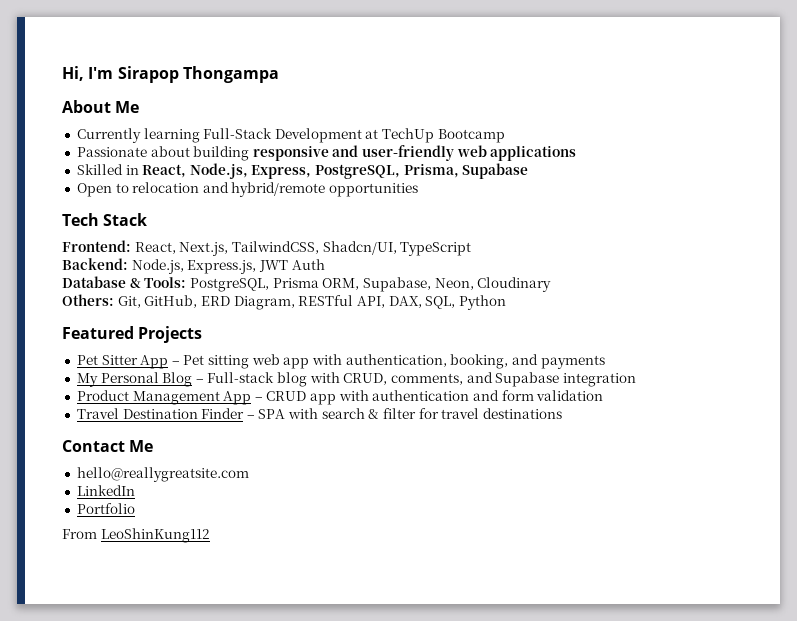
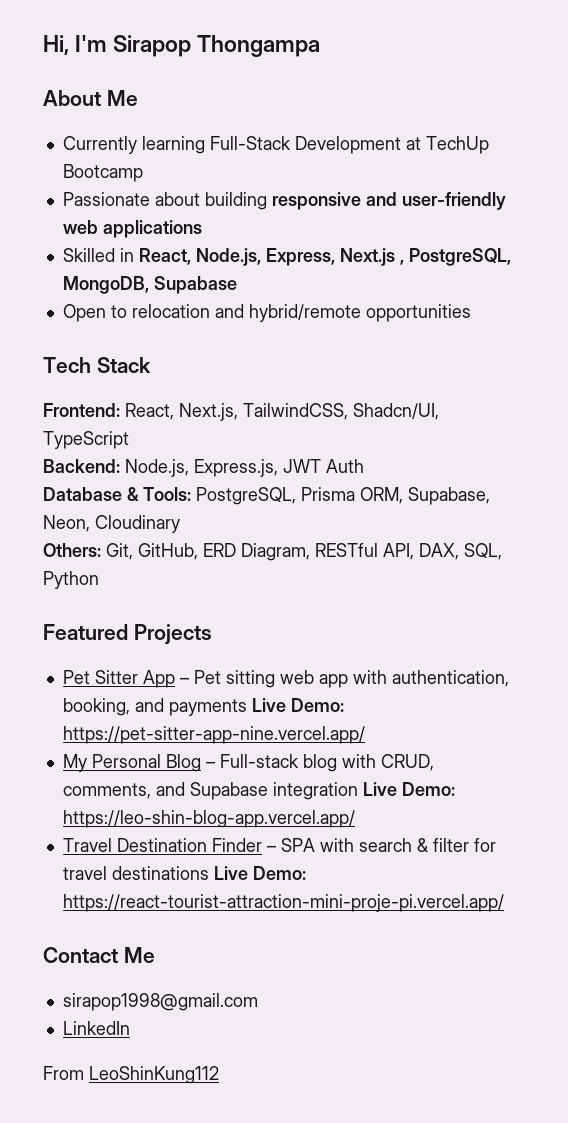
- Skilled in React, Node.js, Express, PostgreSQL, Prisma, Supabase
+ Skilled in React, Node.js, Express, Next.js , PostgreSQL, MongoDB, Supabase
- Pet Sitter App – Pet sitting web app with authentication, booking, and payments
+ Pet Sitter App – Pet sitting web app with authentication, booking, and payments Live Demo: https://pet-sitter-app-nine.vercel.app/
- My Personal Blog – Full-stack blog with CRUD, comments, and Supabase integration
- Product Management App – CRUD app with authentication and form validation
+ My Personal Blog – Full-stack blog with CRUD, comments, and Supabase integration Live Demo: https://leo-shin-blog-app.vercel.app/
- Travel Destination Finder – SPA with search & filter for travel destinations
+ Travel Destination Finder – SPA with search & filter for travel destinations Live Demo: https://react-tourist-attraction-mini-proje-pi.vercel.app/
- hello@reallygreatsite.com
+ sirapop1998@gmail.com
- Portfolio

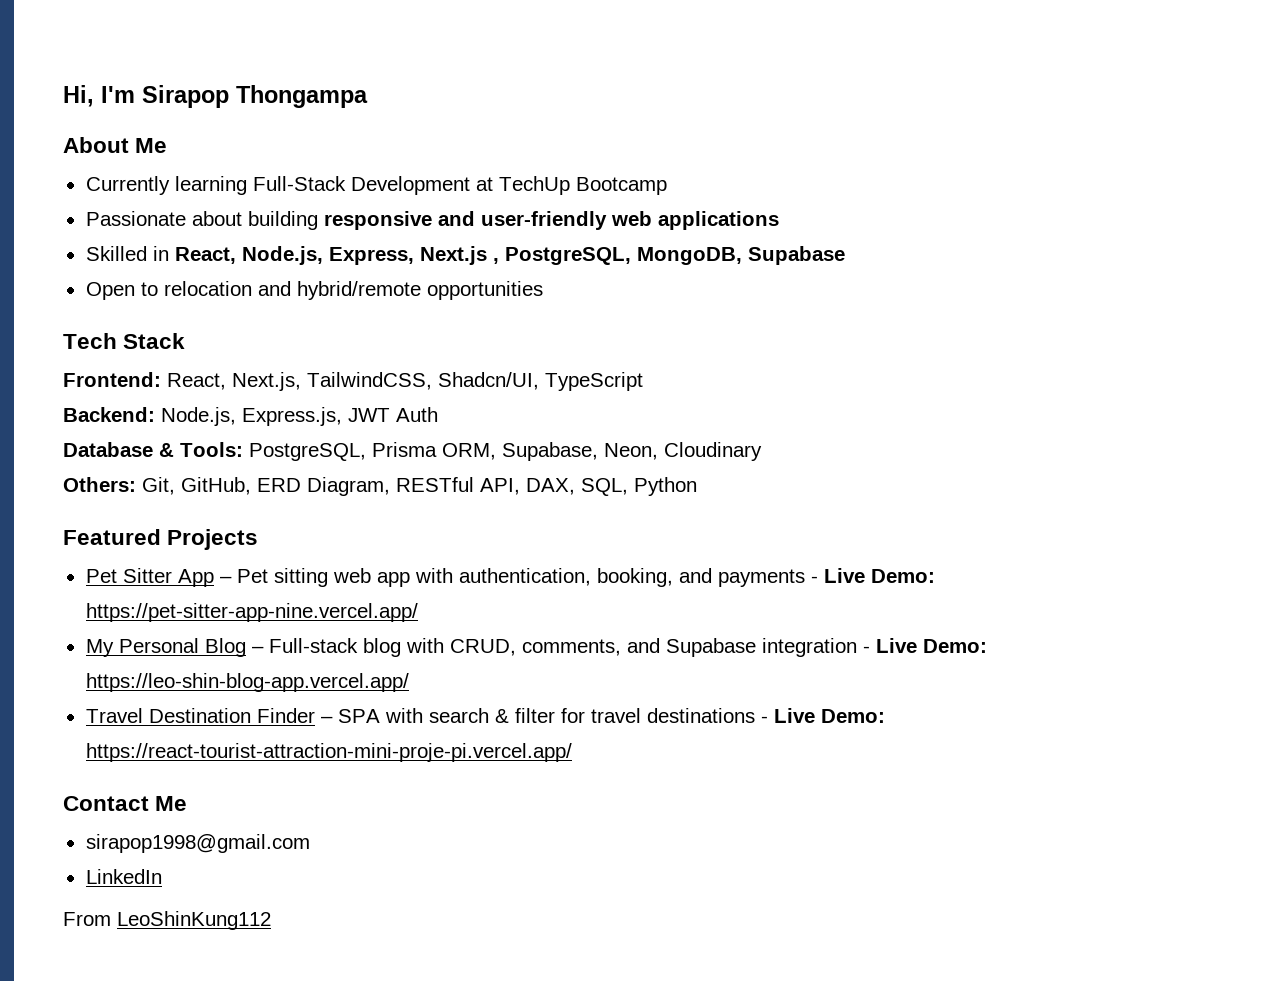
- Pet Sitter App – Pet sitting web app with authentication, booking, and payments Live Demo: https://pet-sitter-app-nine.vercel.app/
+ Pet Sitter App – Pet sitting web app with authentication, booking, and payments - Live Demo: https://pet-sitter-app-nine.vercel.app/
- My Personal Blog – Full-stack blog with CRUD, comments, and Supabase integration Live Demo: https://leo-shin-blog-app.vercel.app/
+ My Personal Blog – Full-stack blog with CRUD, comments, and Supabase integration - Live Demo: https://leo-shin-blog-app.vercel.app/
- Travel Destination Finder – SPA with search & filter for travel destinations Live Demo: https://react-tourist-attraction-mini-proje-pi.vercel.app/
+ Travel Destination Finder – SPA with search & filter for travel destinations - Live Demo: https://react-tourist-attraction-mini-proje-pi.vercel.app/

